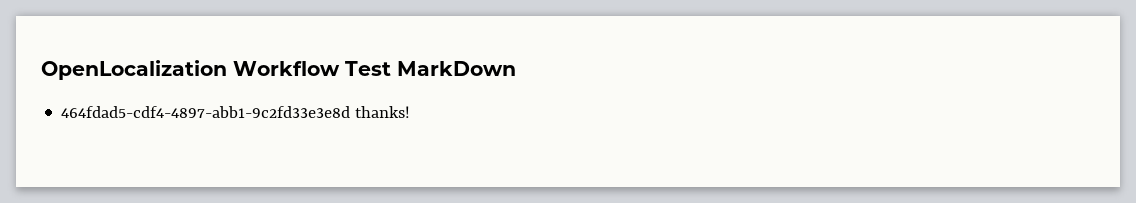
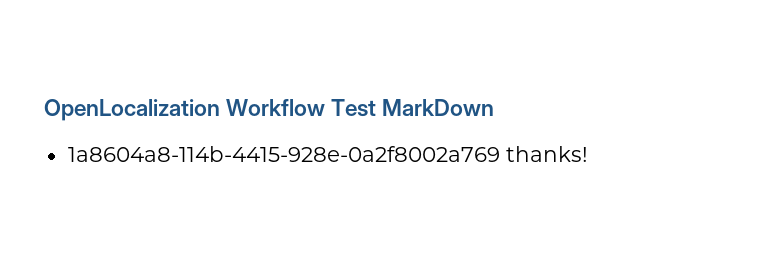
- 464fdad5-cdf4-4897-abb1-9c2fd33e3e8d thanks!
+ 1a8604a8-114b-4415-928e-0a2f8002a769 thanks!

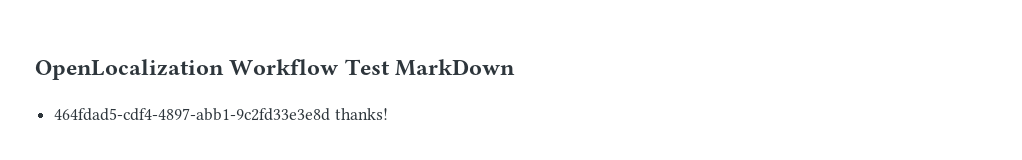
- 1a8604a8-114b-4415-928e-0a2f8002a769 thanks!
+ 464fdad5-cdf4-4897-abb1-9c2fd33e3e8d thanks!

